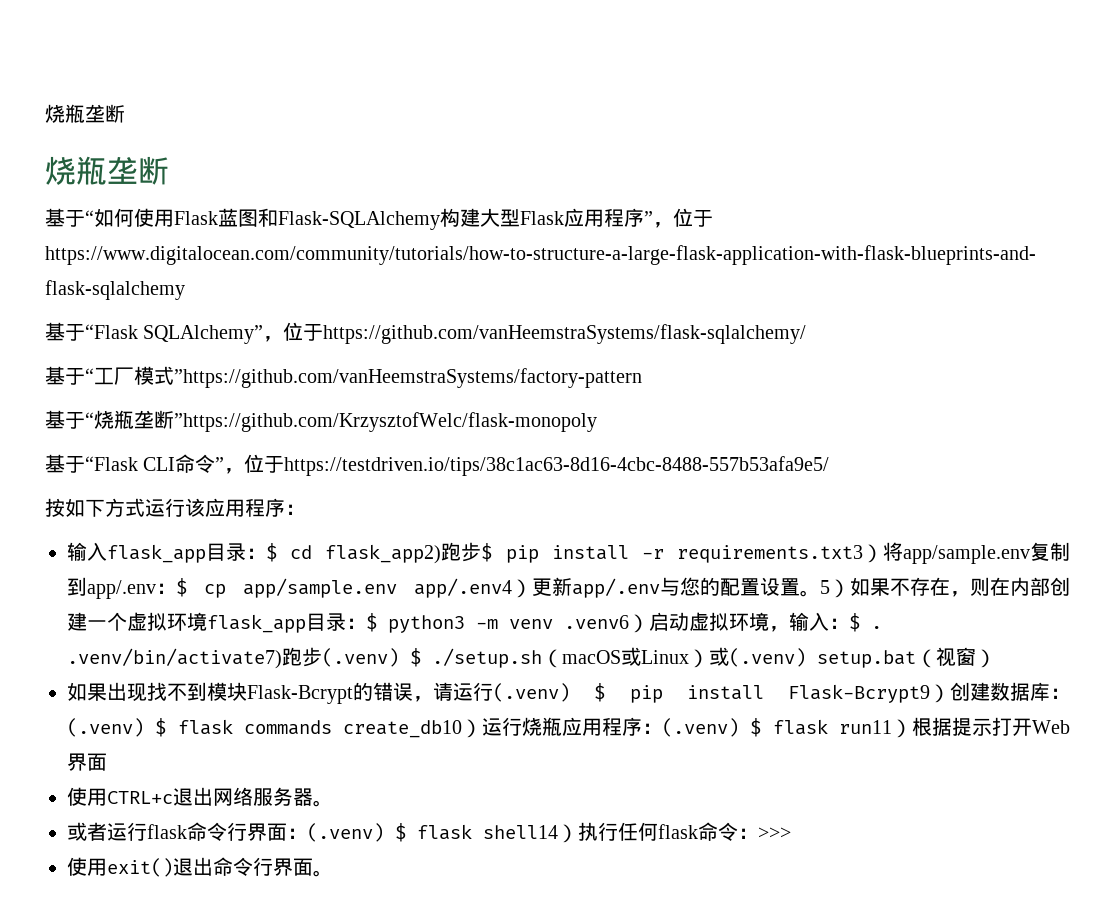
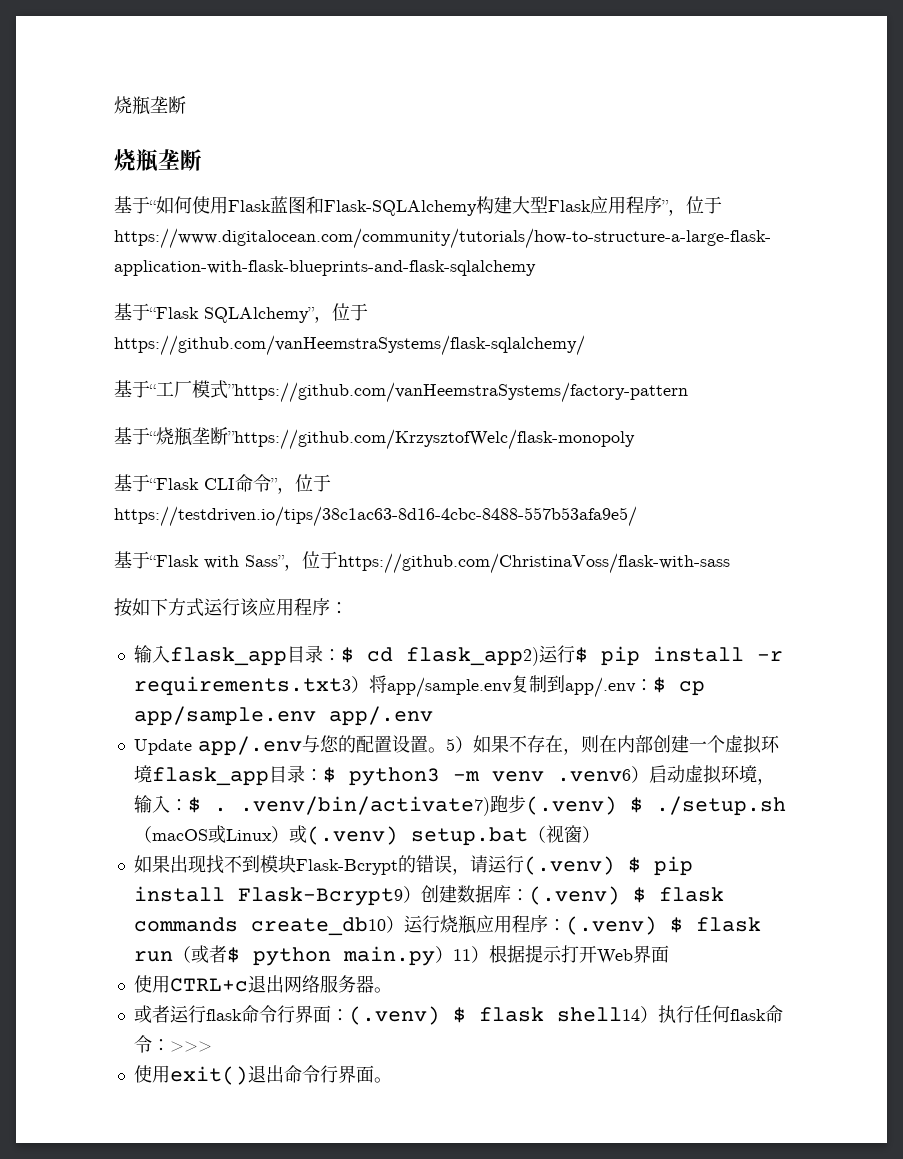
+ 基于“Flask with Sass”，位于https://github.com/ChristinaVoss/flask-with-sass
- 输入flask_app目录：$ cd flask_app2)跑步$ pip install -r requirements.txt3）将app/sample.env复制到app/.env：$ cp app/sample.env app/.env4）更新app/.env与您的配置设置。
+ 输入flask_app目录：$ cd flask_app2)运行$ pip install -r requirements.txt3）将app/sample.env复制到app/.env：$ cp app/sample.env app/.env
+ Update app/.env与您的配置设置。
- 如果出现找不到模块Flask-Bcrypt的错误，请运行(.venv) $ pip install Flask-Bcrypt9）创建数据库：(.venv) $ flask commands create_db10）运行烧瓶应用程序：(.venv) $ flask run11）根据提示打开Web界面
+ 如果出现找不到模块Flask-Bcrypt的错误，请运行(.venv) $ pip install Flask-Bcrypt9）创建数据库：(.venv) $ flask commands create_db10）运行烧瓶应用程序：(.venv) $ flask run（或者$ python main.py）11）根据提示打开Web界面

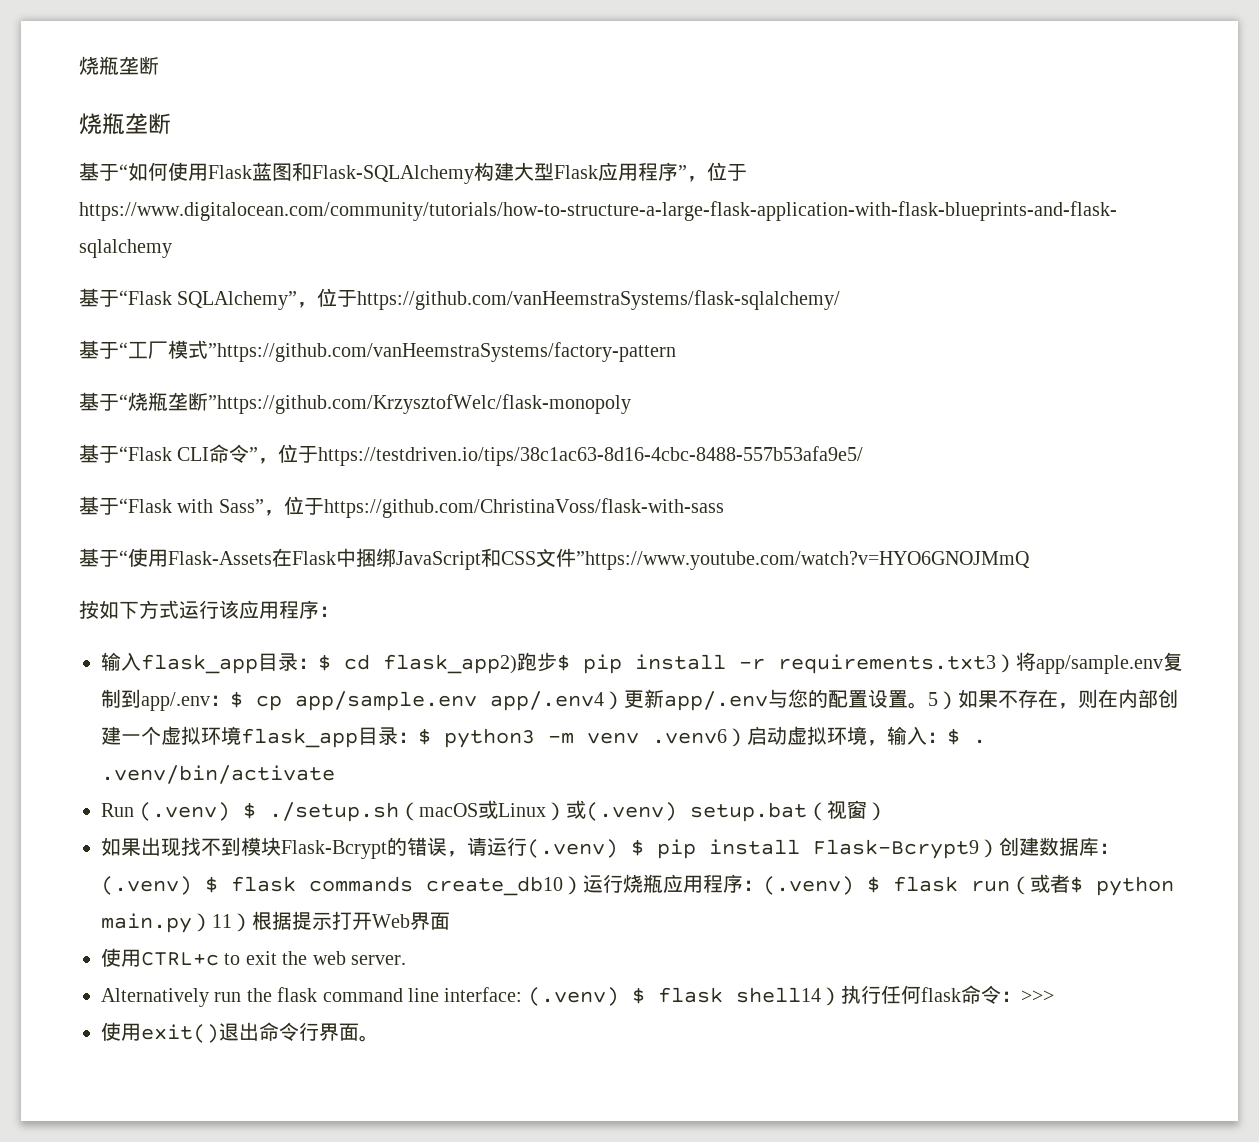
+ 基于“使用Flask-Assets在Flask中捆绑JavaScript和CSS文件”https://www.youtube.com/watch?v=HYO6GNOJMmQ
- 输入flask_app目录：$ cd flask_app2)运行$ pip install -r requirements.txt3）将app/sample.env复制到app/.env：$ cp app/sample.env app/.env
- Update app/.env与您的配置设置。
+ 输入flask_app目录：$ cd flask_app2)跑步$ pip install -r requirements.txt3）将app/sample.env复制到app/.env：$ cp app/sample.env app/.env4）更新app/.env与您的配置设置。
- 5）如果不存在，则在内部创建一个虚拟环境flask_app目录：$ python3 -m venv .venv6）启动虚拟环境，输入：$ . .venv/bin/activate7)跑步(.venv) $ ./setup.sh（macOS或Linux）或(.venv) setup.bat（视窗）
+ 5）如果不存在，则在内部创建一个虚拟环境flask_app目录：$ python3 -m venv .venv6）启动虚拟环境，输入：$ . .venv/bin/activate
+ Run (.venv) $ ./setup.sh（macOS或Linux）或(.venv) setup.bat（视窗）
- 使用CTRL+c退出网络服务器。
- 或者运行flask命令行界面：(.venv) $ flask shell14）执行任何flask命令：>>>
+ 使用CTRL+c to exit the web server.
+ Alternatively run the flask command line interface: (.venv) $ flask shell14）执行任何flask命令：>>>

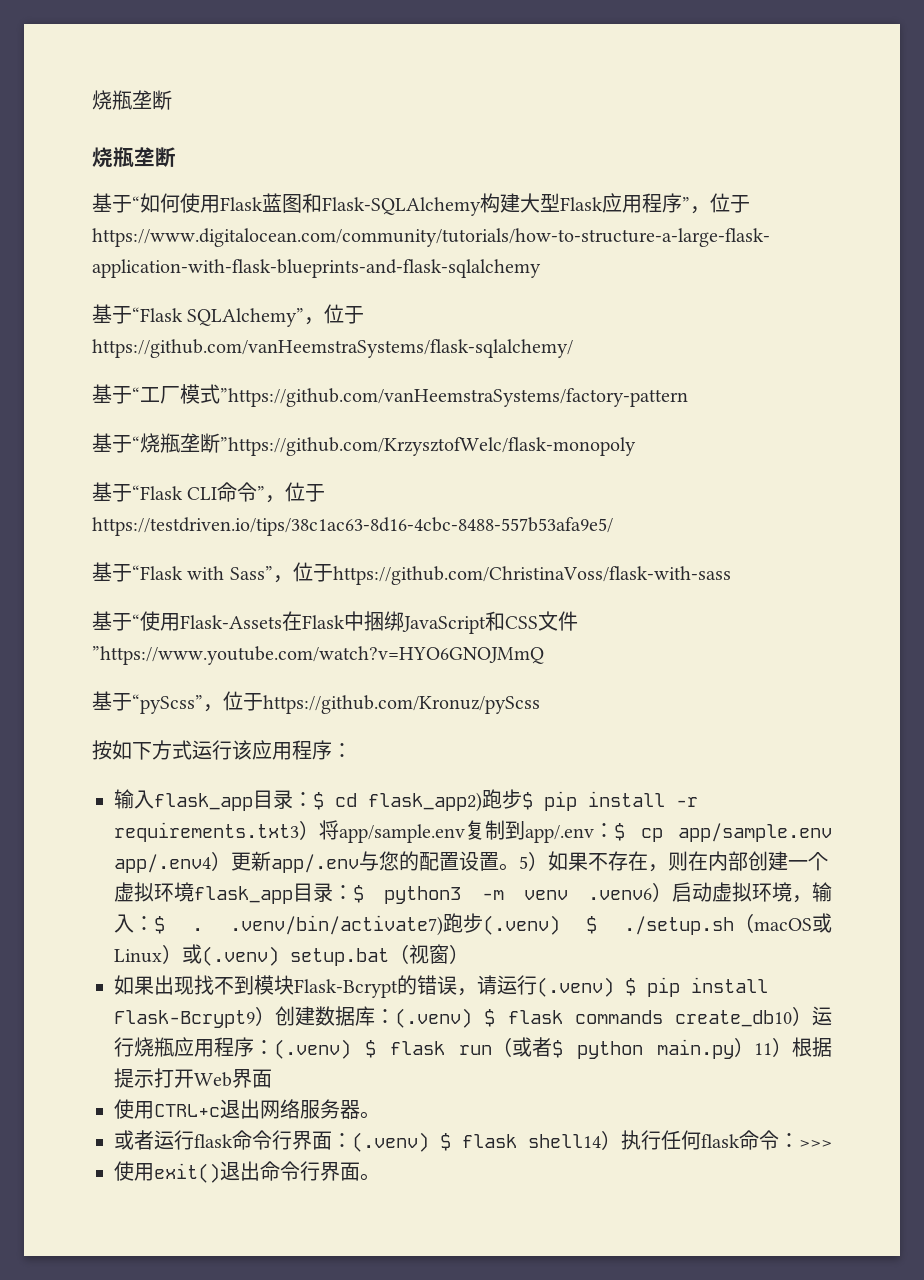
+ 基于“pyScss”，位于https://github.com/Kronuz/pyScss
- 5）如果不存在，则在内部创建一个虚拟环境flask_app目录：$ python3 -m venv .venv6）启动虚拟环境，输入：$ . .venv/bin/activate
- Run (.venv) $ ./setup.sh（macOS或Linux）或(.venv) setup.bat（视窗）
+ 5）如果不存在，则在内部创建一个虚拟环境flask_app目录：$ python3 -m venv .venv6）启动虚拟环境，输入：$ . .venv/bin/activate7)跑步(.venv) $ ./setup.sh（macOS或Linux）或(.venv) setup.bat（视窗）
- 使用CTRL+c to exit the web server.
- Alternatively run the flask command line interface: (.venv) $ flask shell14）执行任何flask命令：>>>
+ 使用CTRL+c退出网络服务器。
+ 或者运行flask命令行界面：(.venv) $ flask shell14）执行任何flask命令：>>>

